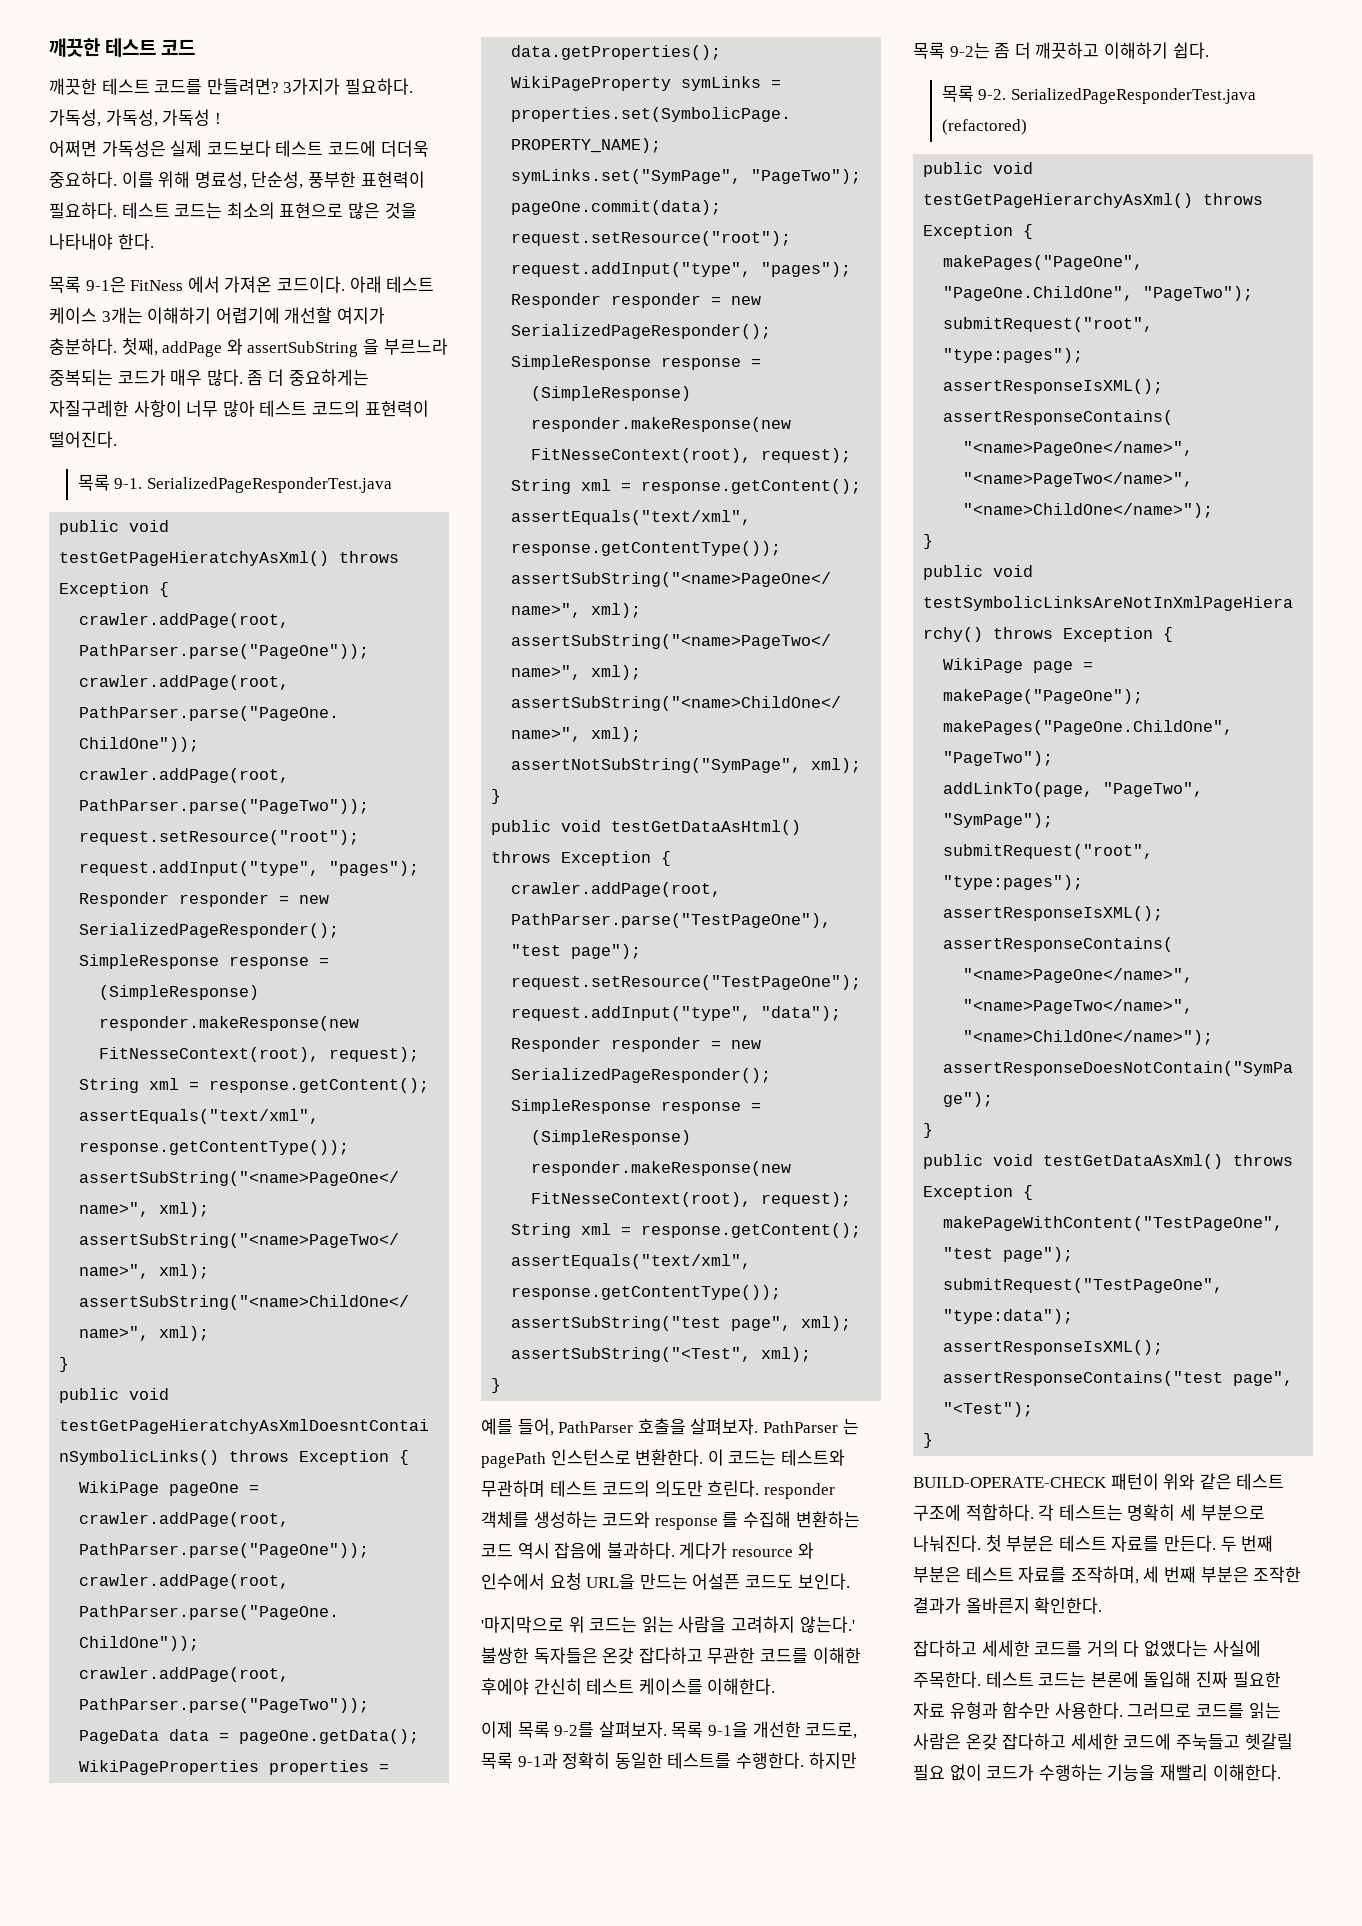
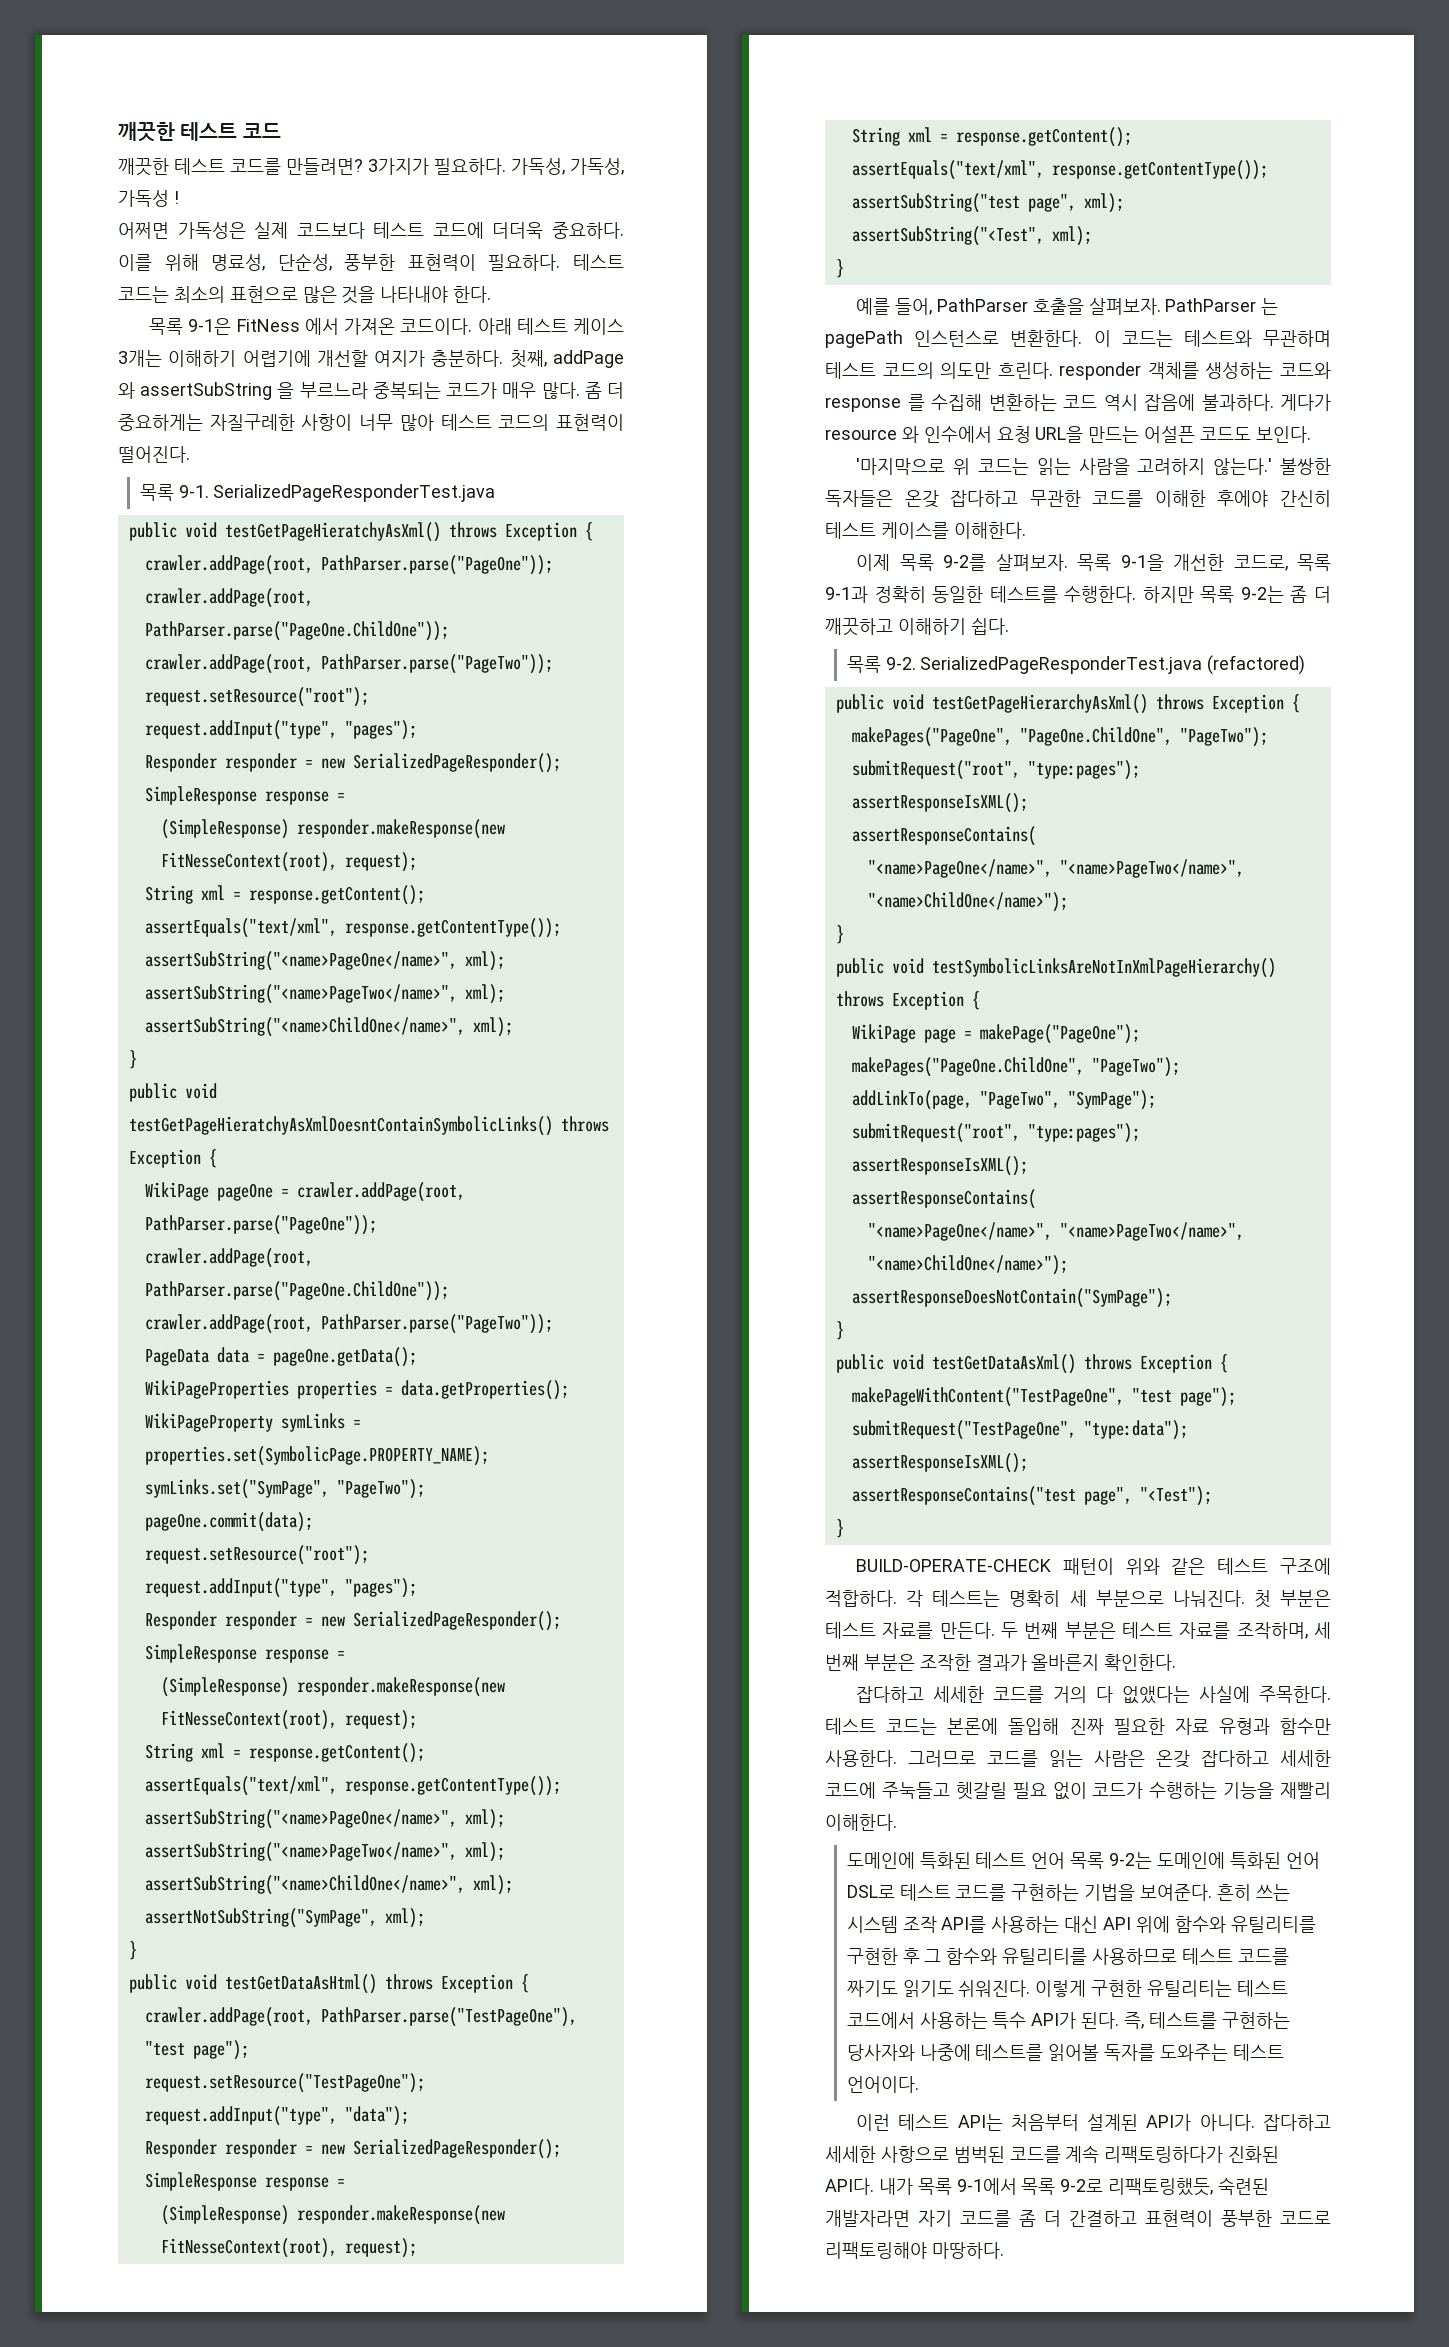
+ 도메인에 특화된 테스트 언어 목록 9-2는 도메인에 특화된 언어 DSL로 테스트 코드를 구현하는 기법을 보여준다. 흔히 쓰는 시스템 조작 API를 사용하는 대신 API 위에 함수와 유틸리티를 구현한 후 그 함수와 유틸리티를 사용하므로 테스트 코드를 짜기도 읽기도 쉬워진다. 이렇게 구현한 유틸리티는 테스트 코드에서 사용하는 특수 API가 된다. 즉, 테스트를 구현하는 당사자와 나중에 테스트를 읽어볼 독자를 도와주는 테스트 언어이다.
+ 이런 테스트 API는 처음부터 설계된 API가 아니다. 잡다하고 세세한 사항으로 범벅된 코드를 계속 리팩토링하다가 진화된 API다. 내가 목록 9-1에서 목록 9-2로 리팩토링했듯, 숙련된 개발자라면 자기 코드를 좀 더 간결하고 표현력이 풍부한 코드로 리팩토링해야 마땅하다.

